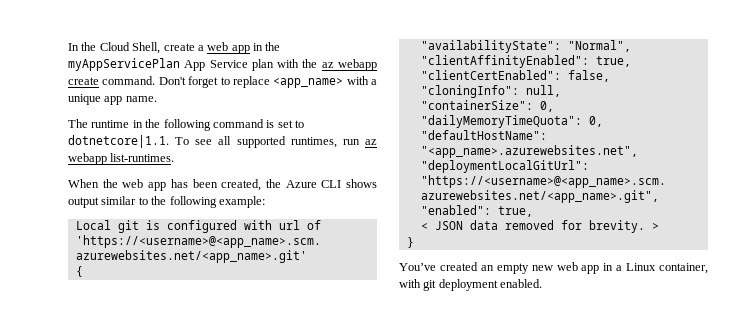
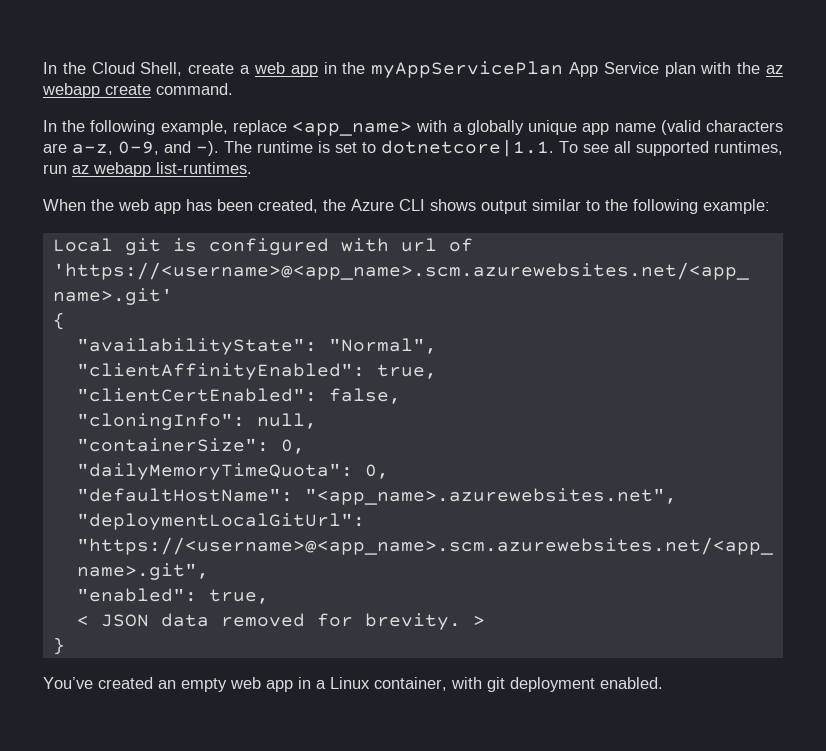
- In the Cloud Shell, create a web app in the myAppServicePlan App Service plan with the az webapp create command. Don't forget to replace <app_name> with a unique app name.
- The runtime in the following command is set to dotnetcore|1.1. To see all supported runtimes, run az webapp list-runtimes.
+ In the Cloud Shell, create a web app in the myAppServicePlan App Service plan with the az webapp create command.
+ In the following example, replace <app_name> with a globally unique app name (valid characters are a-z, 0-9, and -). The runtime is set to dotnetcore|1.1. To see all supported runtimes, run az webapp list-runtimes.
- You’ve created an empty new web app in a Linux container, with git deployment enabled.
+ You’ve created an empty web app in a Linux container, with git deployment enabled.

